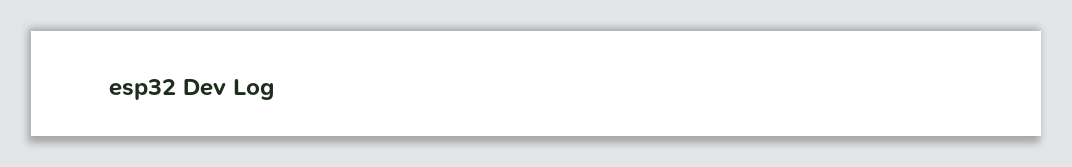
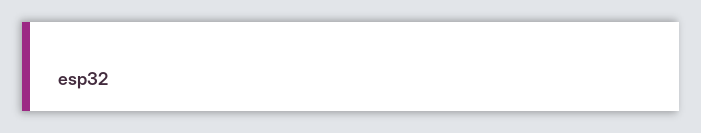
- esp32 Dev Log
+ esp32

